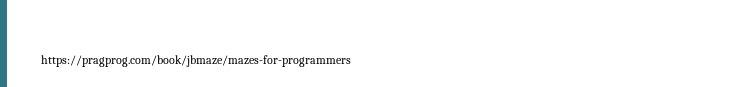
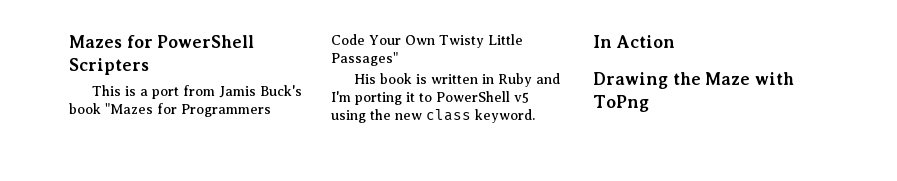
- https://pragprog.com/book/jbmaze/mazes-for-programmers
+ Mazes for PowerShell Scripters
+ This is a port from Jamis Buck's book "Mazes for Programmers Code Your Own Twisty Little Passages"
+ His book is written in Ruby and I'm porting it to PowerShell v5 using the new class keyword.
+ In Action
+ Drawing the Maze with ToPng

